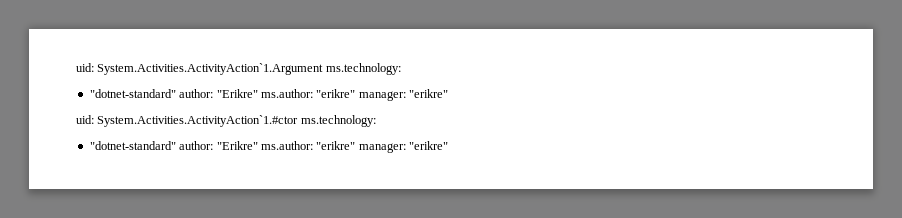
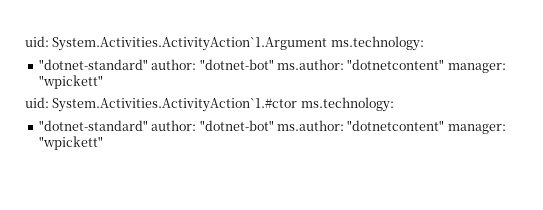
  uid: System.Activities.ActivityAction`1.Argument ms.technology:
- "dotnet-standard" author: "Erikre" ms.author: "erikre" manager: "erikre"
+ "dotnet-standard" author: "dotnet-bot" ms.author: "dotnetcontent" manager: "wpickett"
  uid: System.Activities.ActivityAction`1.#ctor ms.technology:
- "dotnet-standard" author: "Erikre" ms.author: "erikre" manager: "erikre"
+ "dotnet-standard" author: "dotnet-bot" ms.author: "dotnetcontent" manager: "wpickett"

